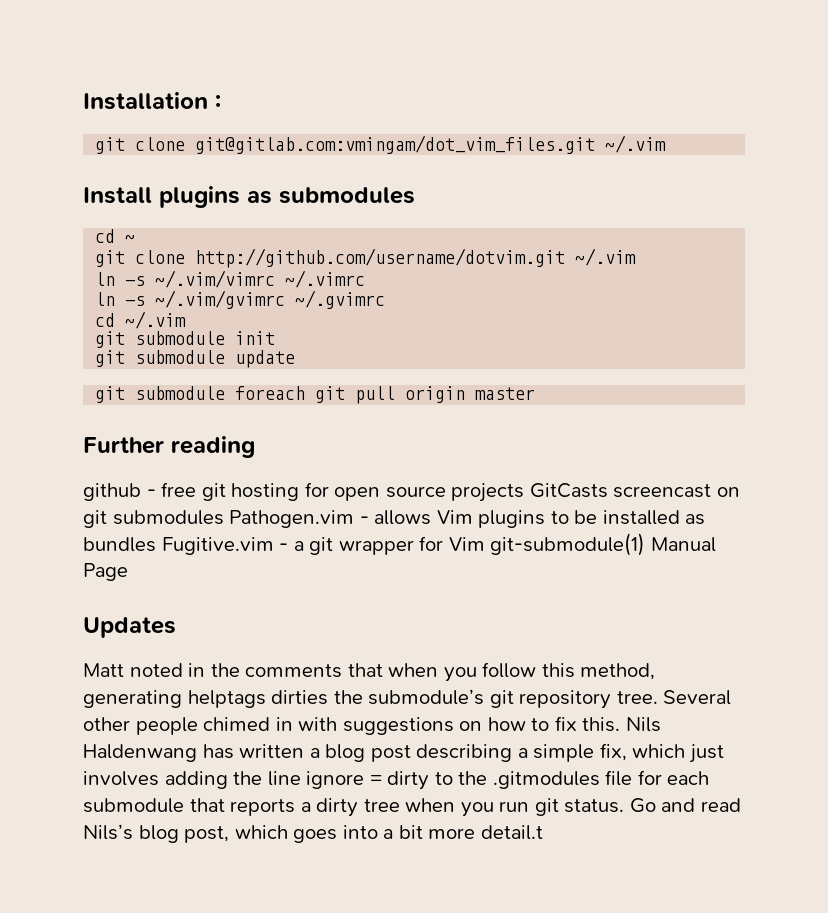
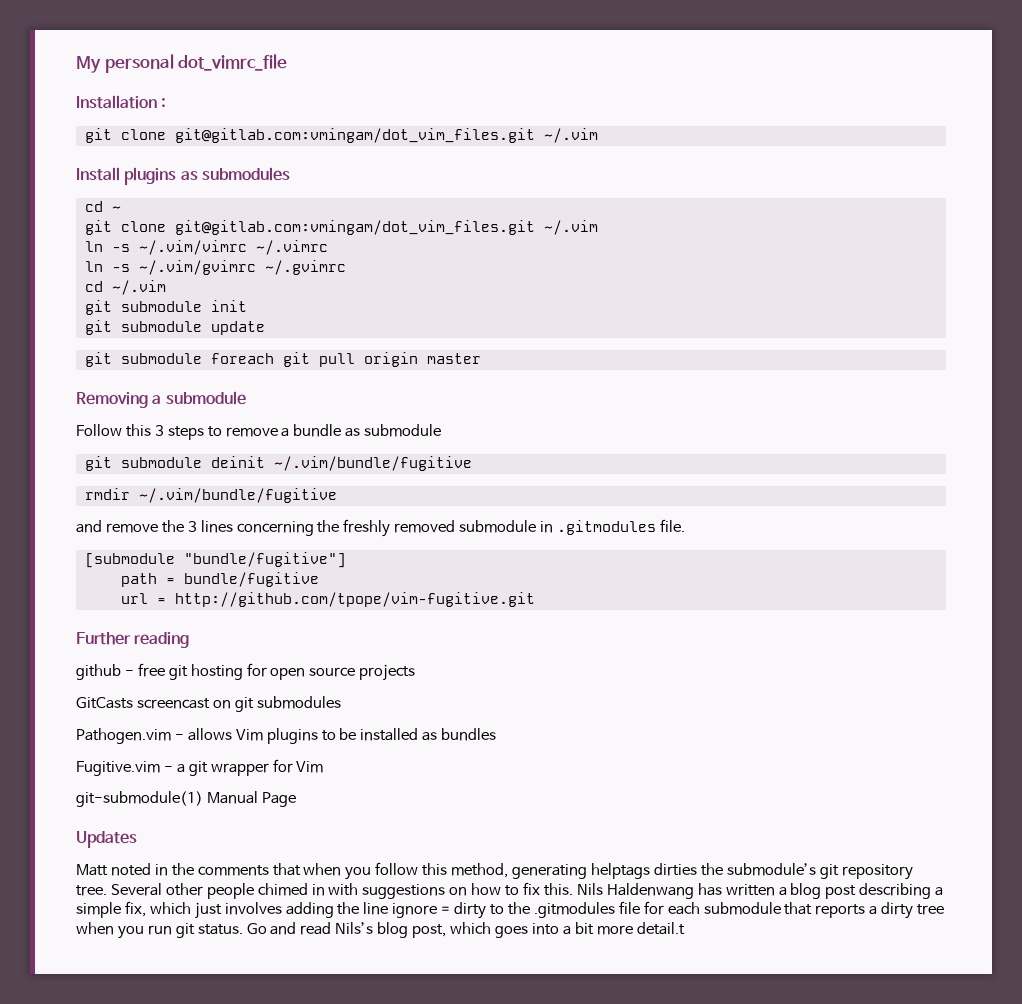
+ My personal dot_vimrc_file
  cd ~
- git clone http://github.com/username/dotvim.git ~/.vim
+ git clone git@gitlab.com:vmingam/dot_vim_files.git ~/.vim
+ Removing a submodule
+ Follow this 3 steps to remove a bundle as submodule
+ git submodule deinit ~/.vim/bundle/fugitive
+ rmdir ~/.vim/bundle/fugitive
+ and remove the 3 lines concerning the freshly removed submodule in .gitmodules file.
+ [submodule "bundle/fugitive"]
+ path = bundle/fugitive
+ url = http://github.com/tpope/vim-fugitive.git
- github - free git hosting for open source projects GitCasts screencast on git submodules Pathogen.vim - allows Vim plugins to be installed as bundles Fugitive.vim - a git wrapper for Vim git-submodule(1) Manual Page
+ github - free git hosting for open source projects
+ GitCasts screencast on git submodules
+ Pathogen.vim - allows Vim plugins to be installed as bundles
+ Fugitive.vim - a git wrapper for Vim
+ git-submodule(1) Manual Page

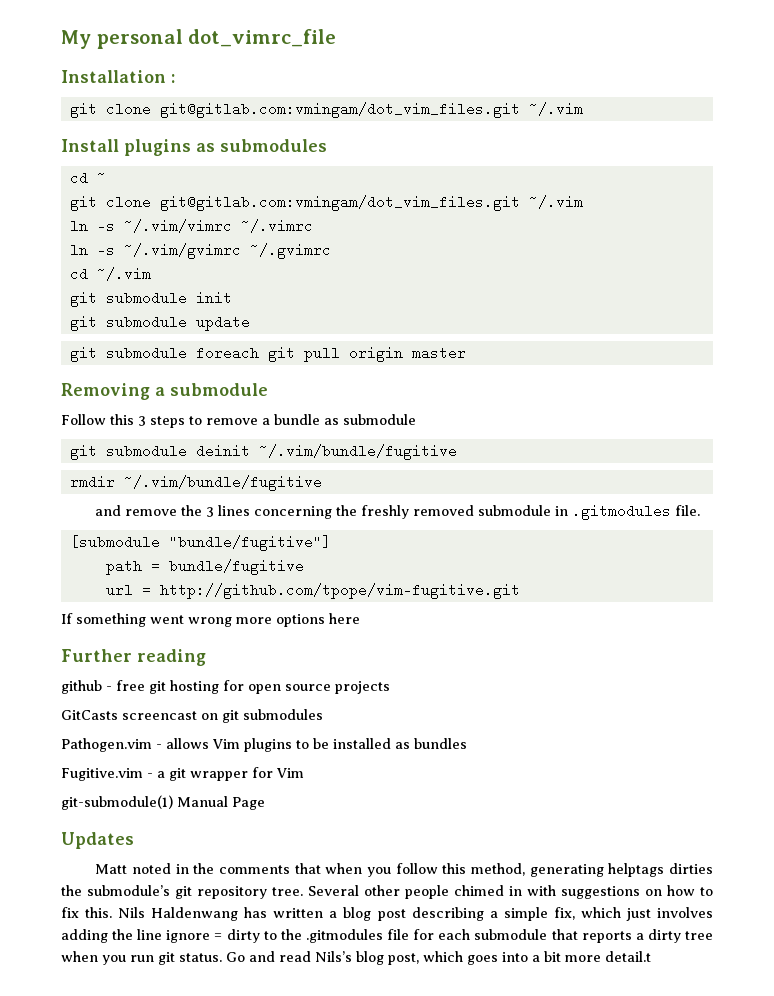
+ If something went wrong more options here

